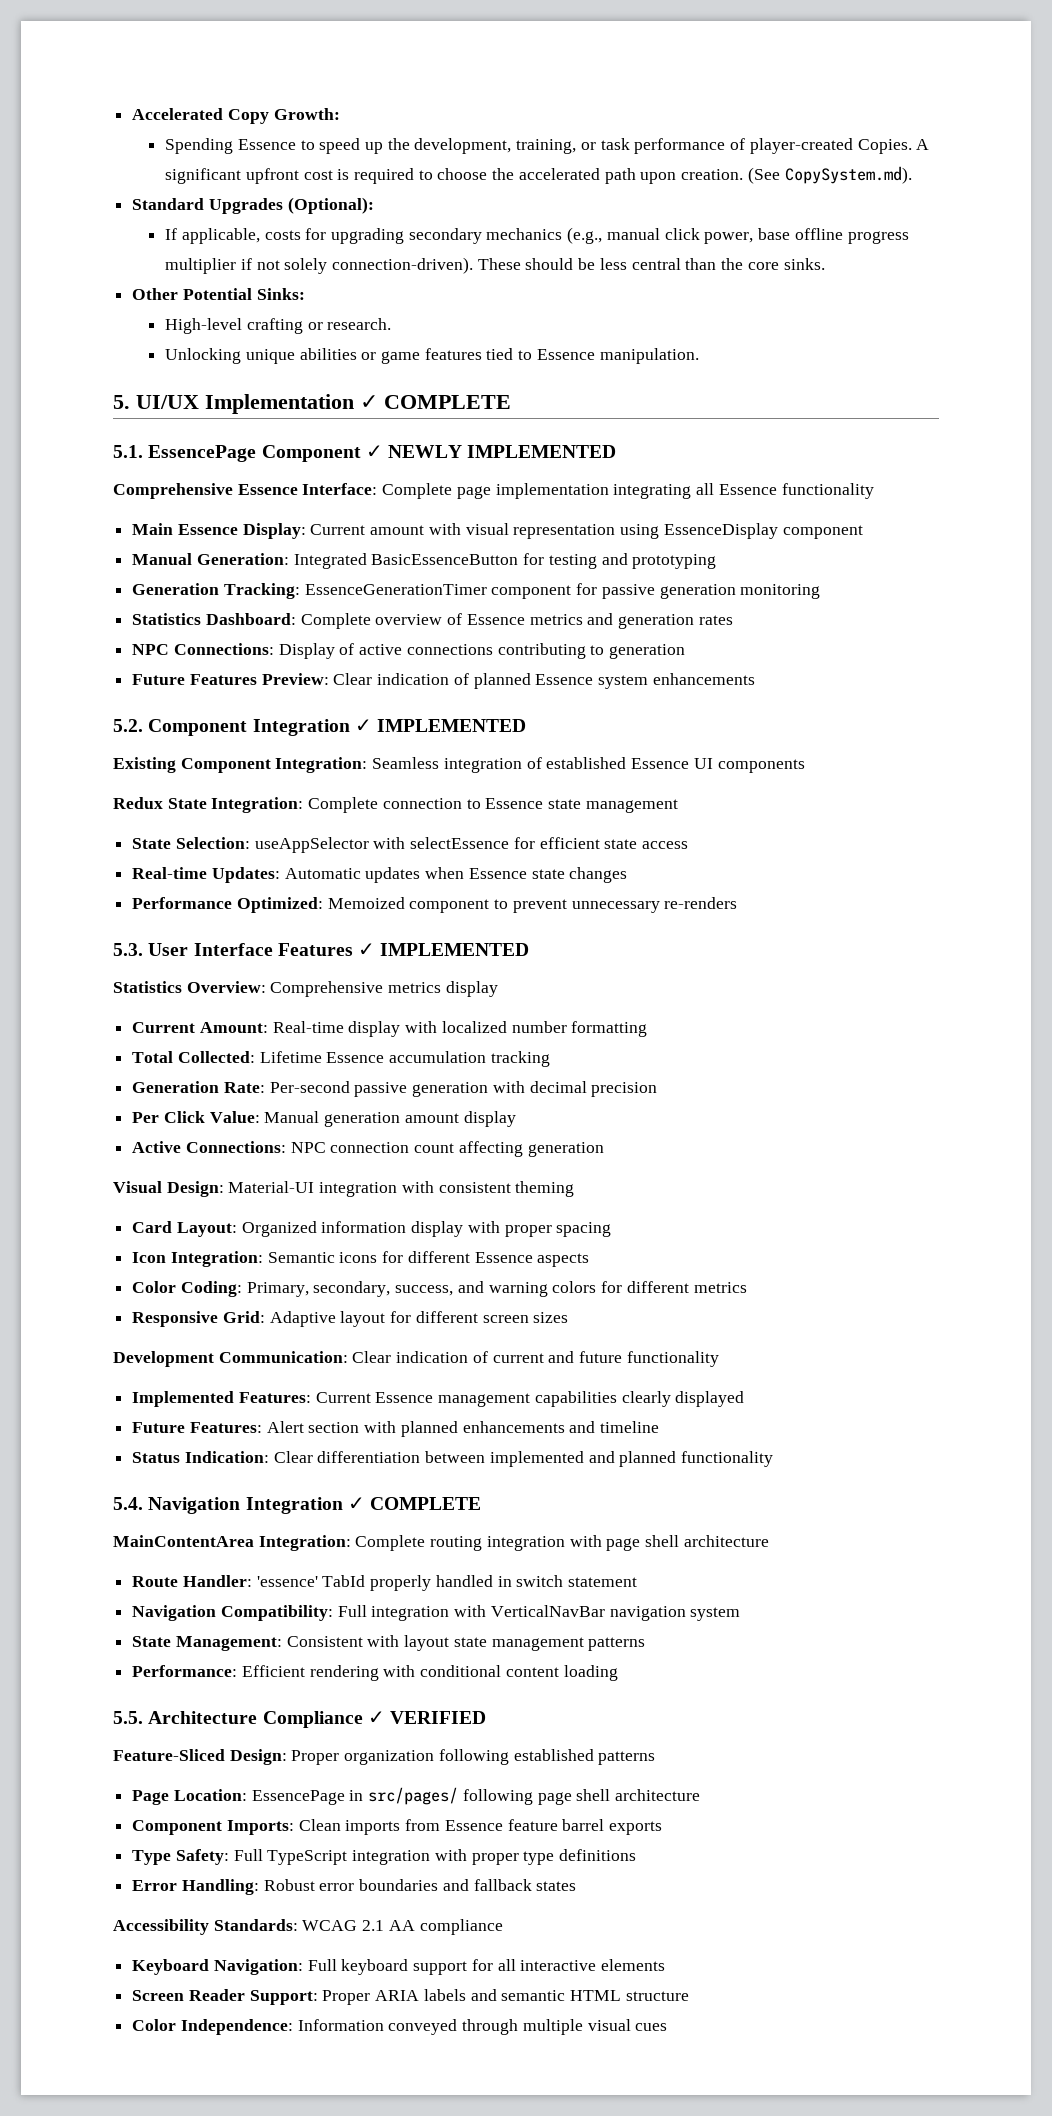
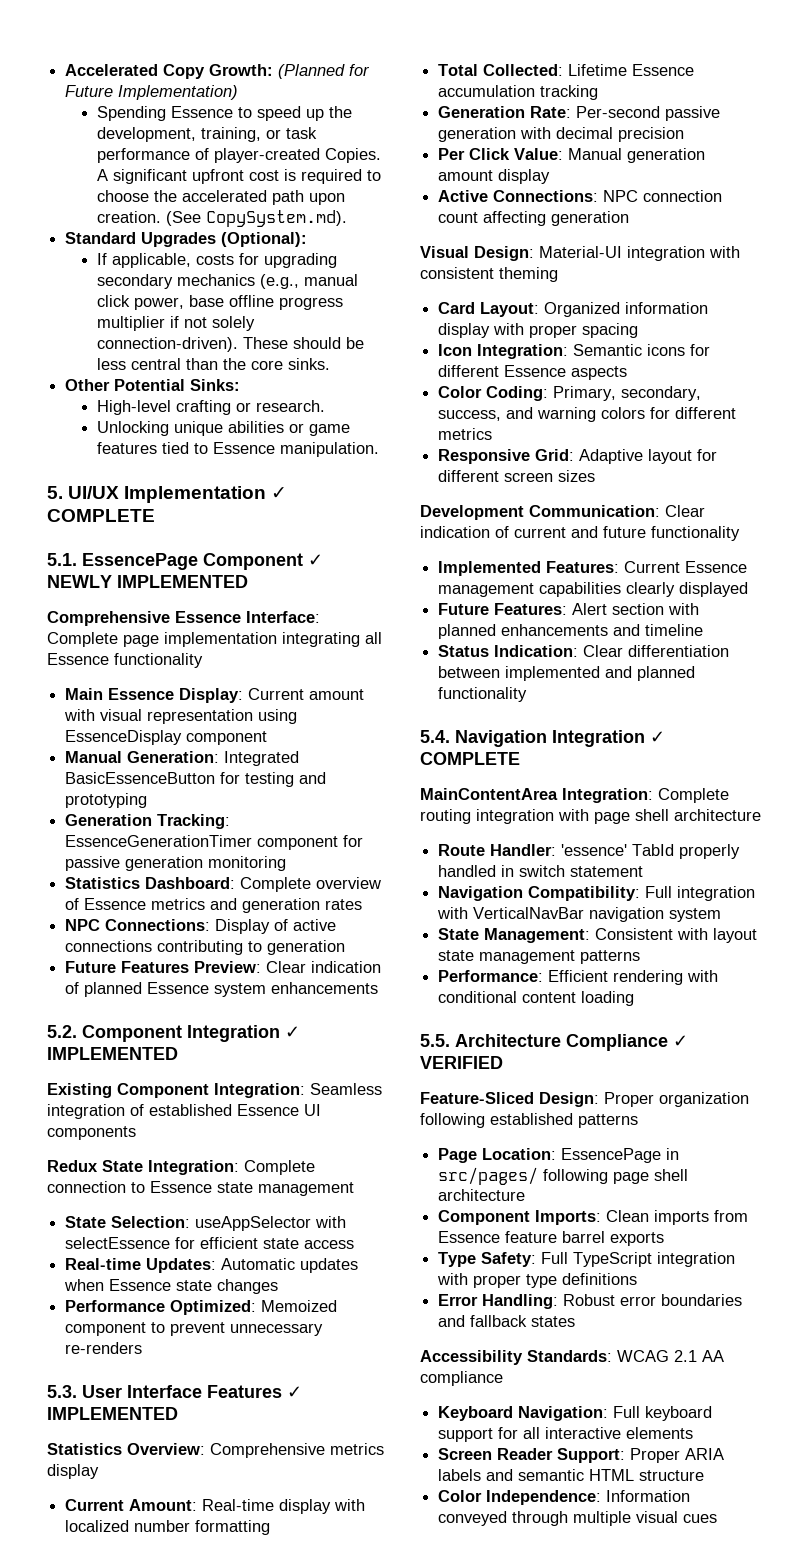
- Accelerated Copy Growth:
+ Accelerated Copy Growth: (Planned for Future Implementation)

